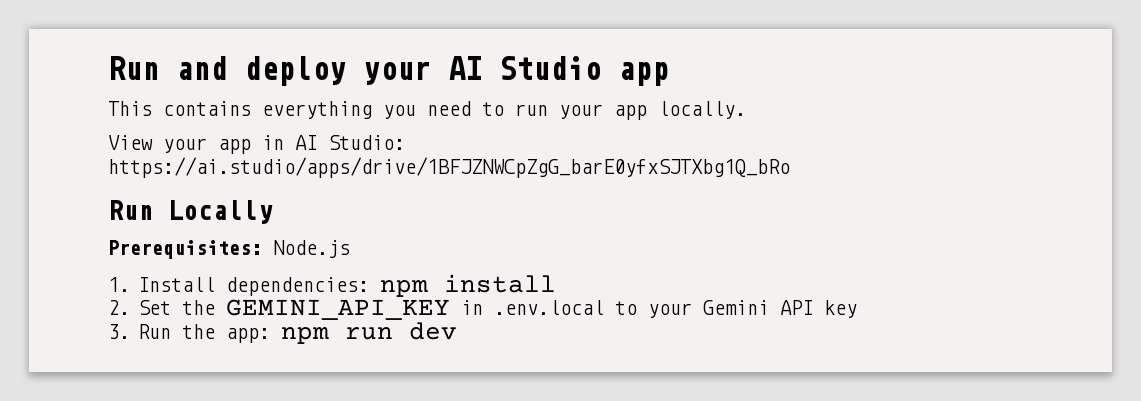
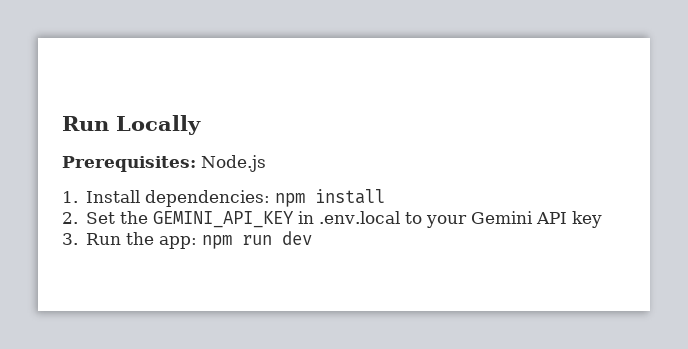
- Run and deploy your AI Studio app
- This contains everything you need to run your app locally.
- View your app in AI Studio: https://ai.studio/apps/drive/1BFJZNWCpZgG_barE0yfxSJTXbg1Q_bRo

